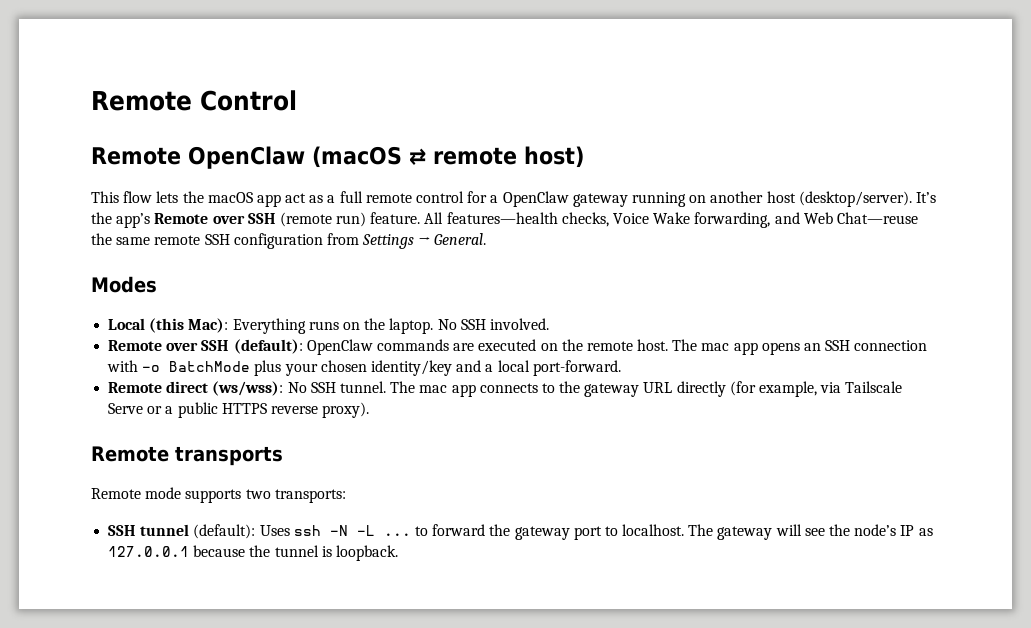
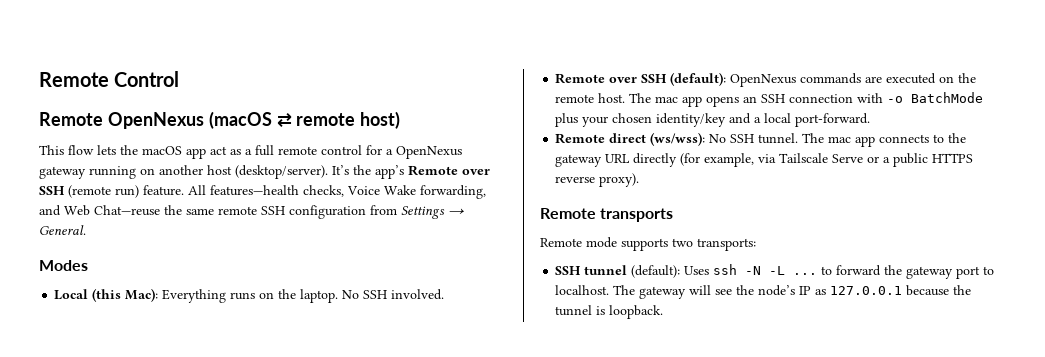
- Remote OpenClaw (macOS ⇄ remote host)
+ Remote OpenNexus (macOS ⇄ remote host)
- This flow lets the macOS app act as a full remote control for a OpenClaw gateway running on another host (desktop/server).
+ This flow lets the macOS app act as a full remote control for a OpenNexus gateway running on another host (desktop/server).
- Remote over SSH (default): OpenClaw commands are executed on the remote host.
+ Remote over SSH (default): OpenNexus commands are executed on the remote host.

